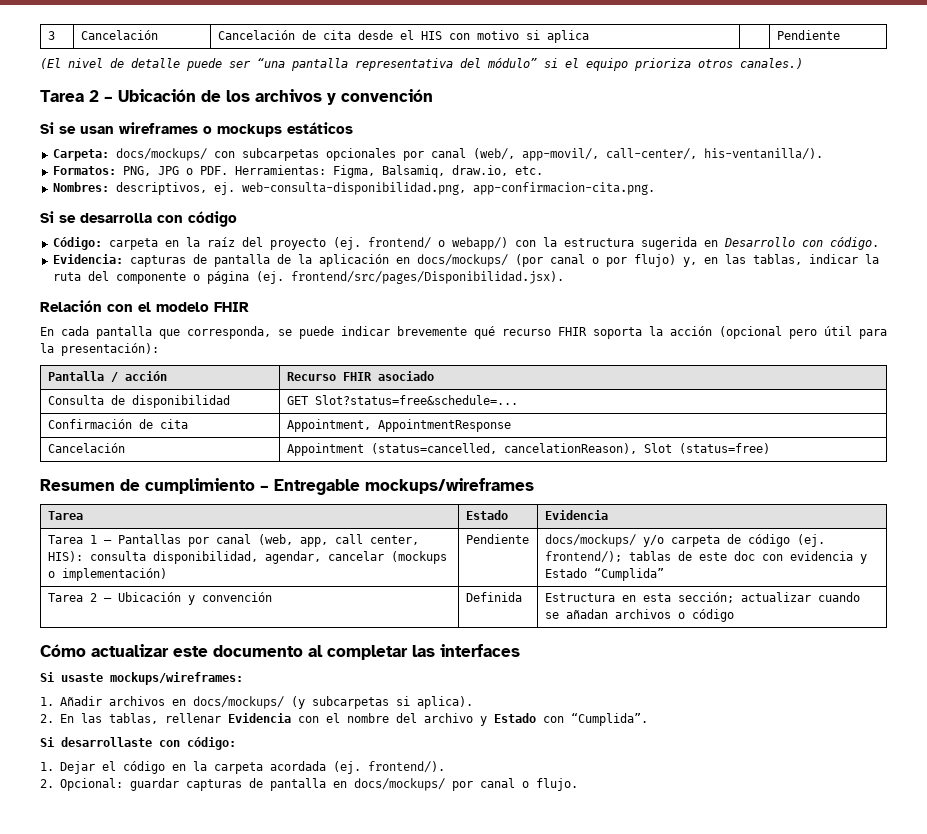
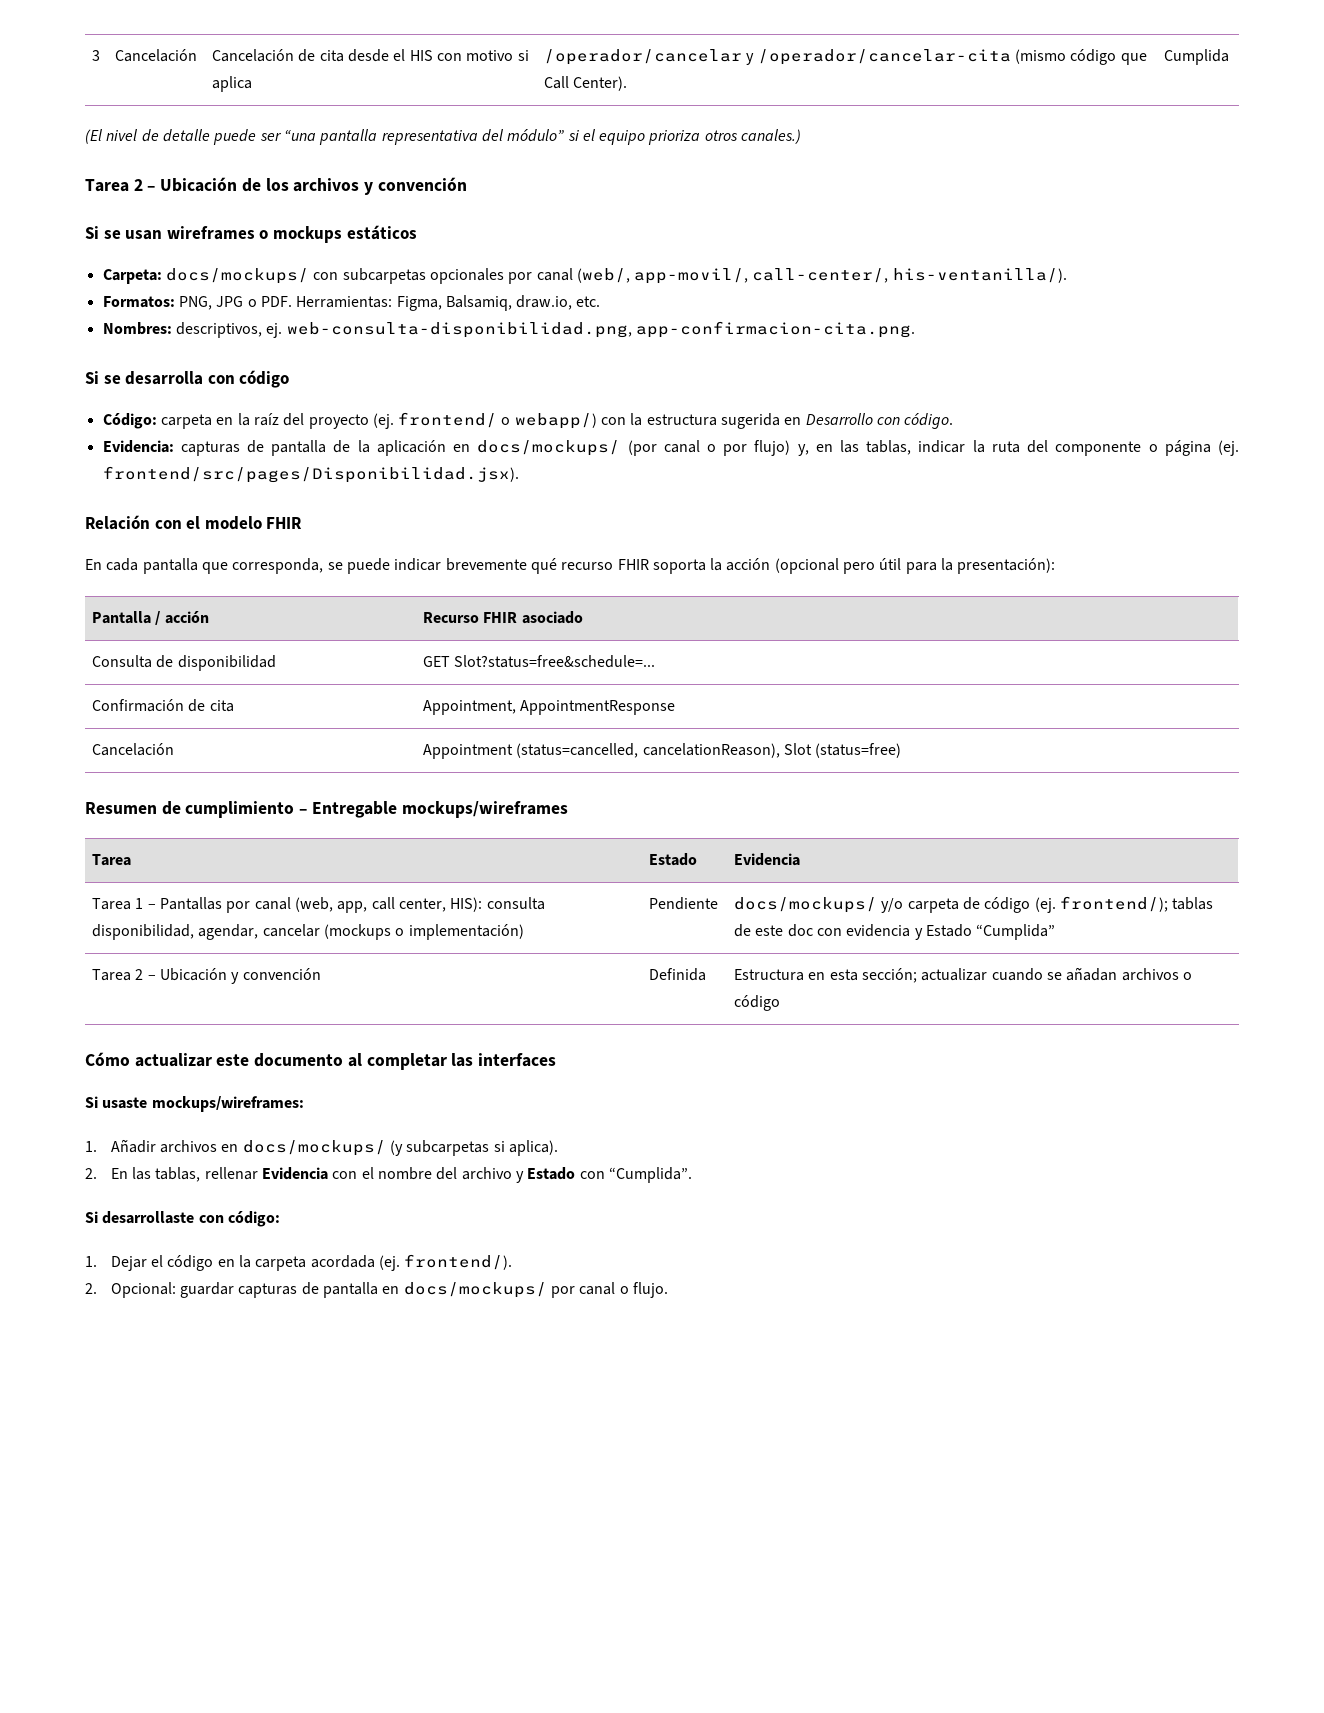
- 3 | Cancelación | Cancelación de cita desde el HIS con motivo si aplica | | Pendiente
+ 3 | Cancelación | Cancelación de cita desde el HIS con motivo si aplica | /operador/cancelar y /operador/cancelar-cita (mismo código que Call Center). | Cumplida

